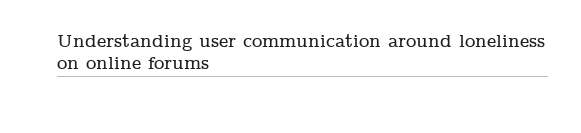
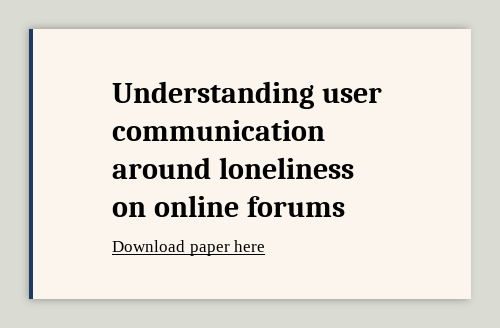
+ Download paper here

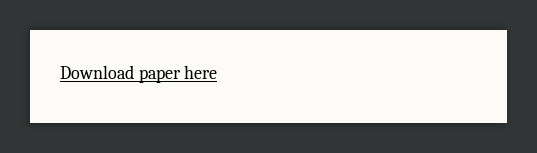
- Understanding user communication around loneliness on online forums

